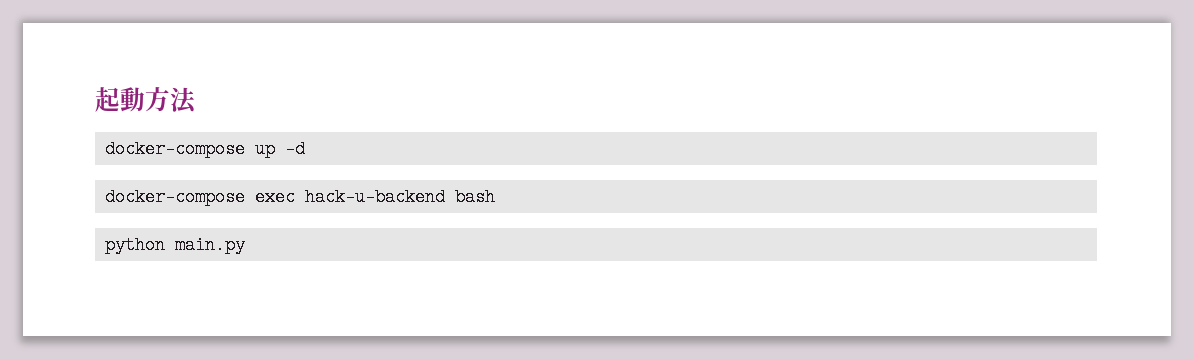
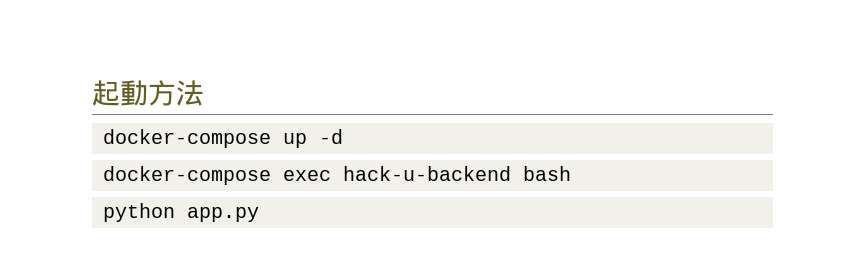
- python main.py
+ python app.py

